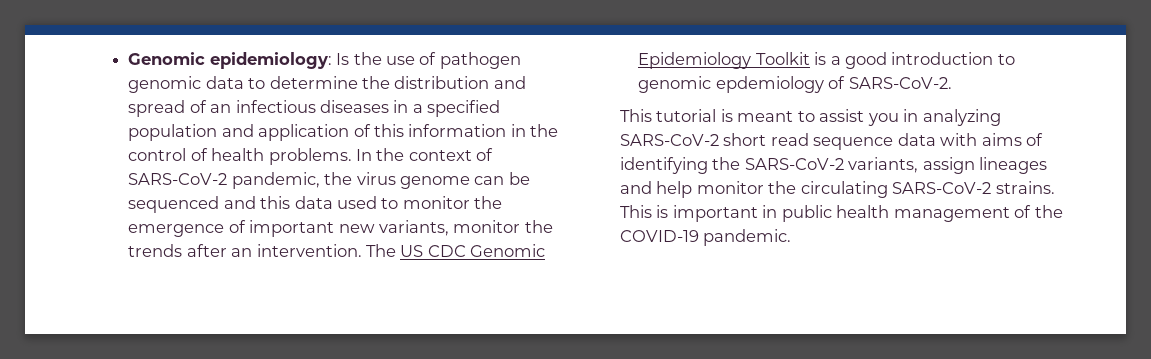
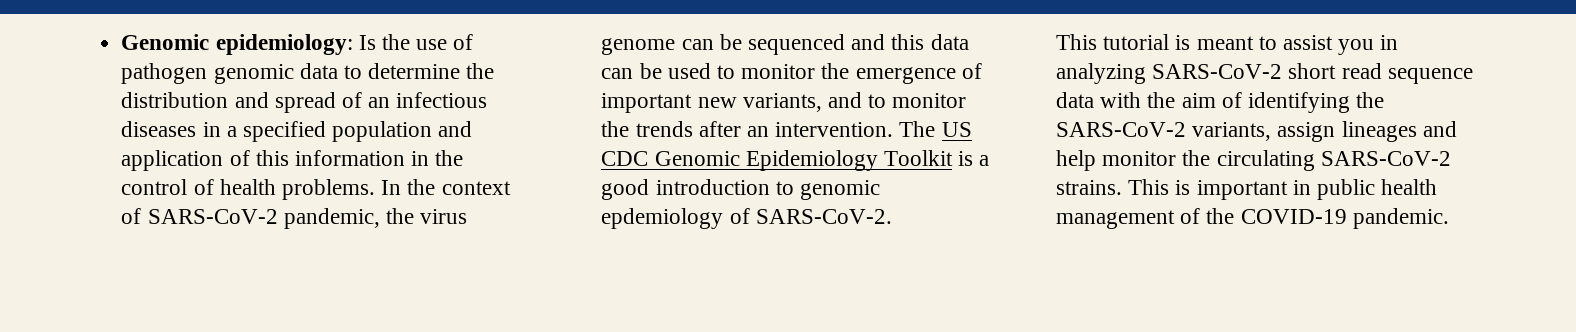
- In the context of SARS-CoV-2 pandemic, the virus genome can be sequenced and this data used to monitor the emergence of important new variants, monitor the trends after an intervention.
+ In the context of SARS-CoV-2 pandemic, the virus genome can be sequenced and this data can be used to monitor the emergence of important new variants, and to monitor the trends after an intervention.
- This tutorial is meant to assist you in analyzing SARS-CoV-2 short read sequence data with aims of identifying the SARS-CoV-2 variants, assign lineages and help monitor the circulating SARS-CoV-2 strains.
+ This tutorial is meant to assist you in analyzing SARS-CoV-2 short read sequence data with the aim of identifying the SARS-CoV-2 variants, assign lineages and help monitor the circulating SARS-CoV-2 strains.

